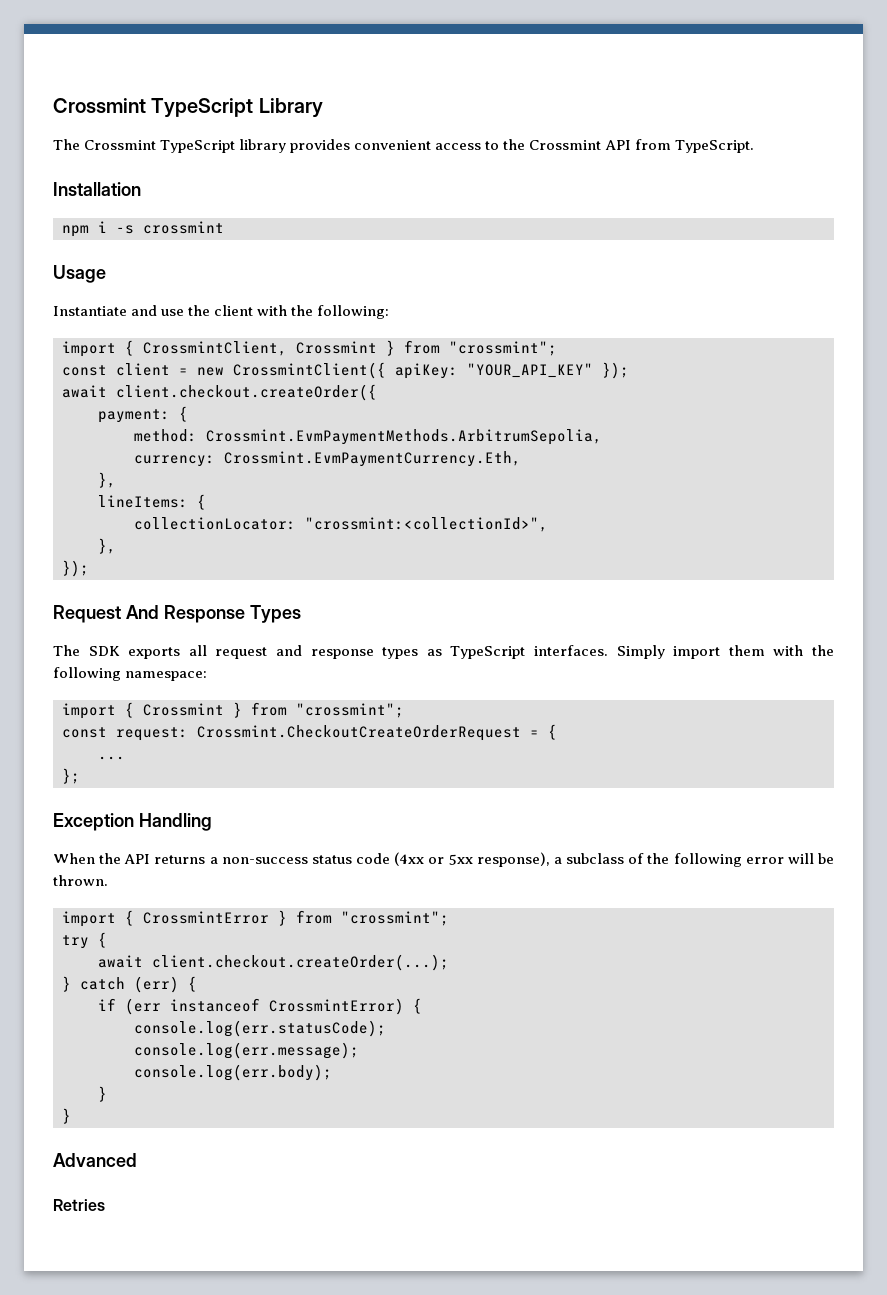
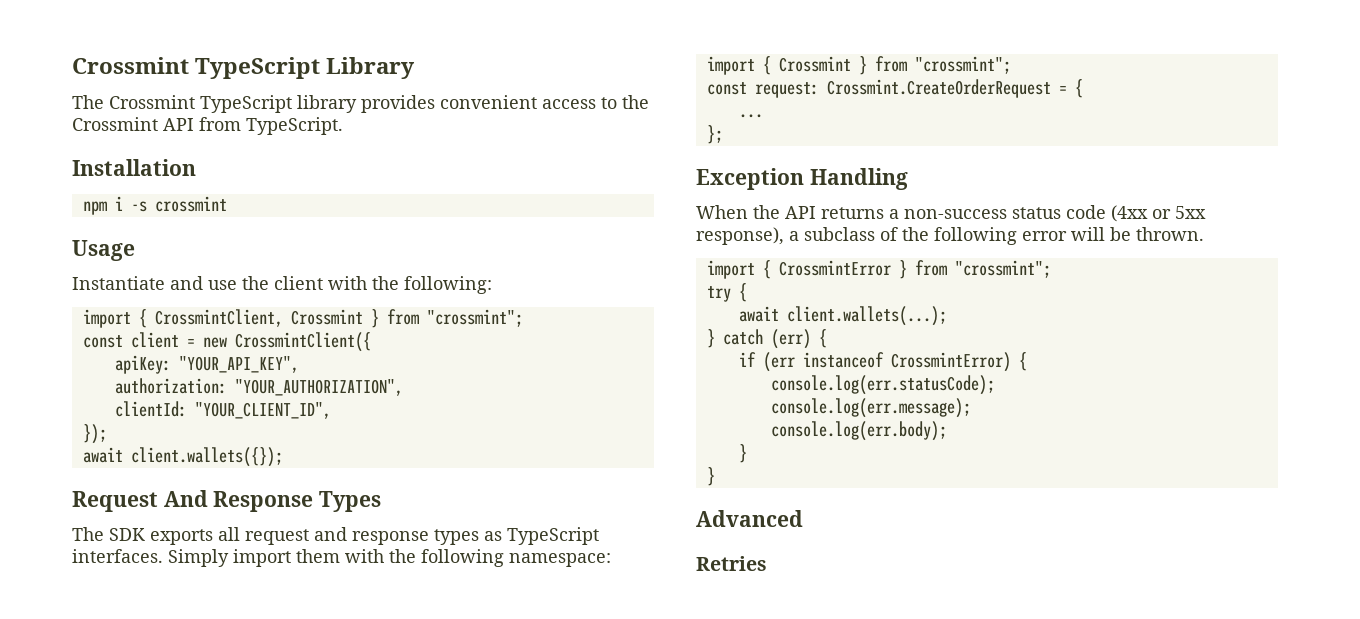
- const client = new CrossmintClient({ apiKey: "YOUR_API_KEY" });
- await client.checkout.createOrder({
- payment: {
- method: Crossmint.EvmPaymentMethods.ArbitrumSepolia,
- currency: Crossmint.EvmPaymentCurrency.Eth,
- },
- lineItems: {
- collectionLocator: "crossmint:<collectionId>",
- },
+ const client = new CrossmintClient({
+ apiKey: "YOUR_API_KEY",
+ authorization: "YOUR_AUTHORIZATION",
+ clientId: "YOUR_CLIENT_ID",
  });
+ await client.wallets({});
- const request: Crossmint.CheckoutCreateOrderRequest = {
+ const request: Crossmint.CreateOrderRequest = {
- await client.checkout.createOrder(...);
+ await client.wallets(...);

